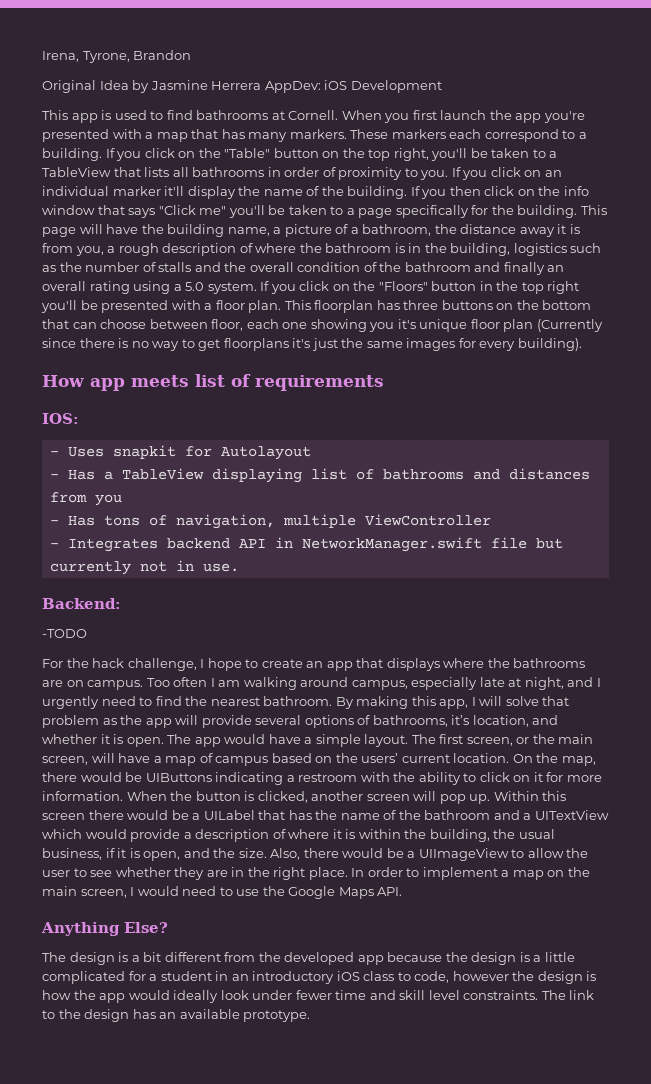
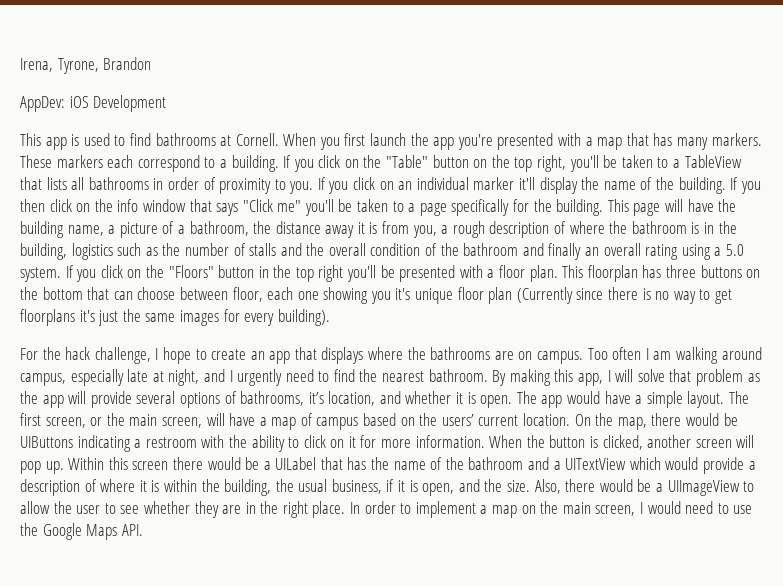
- Original Idea by Jasmine Herrera AppDev: iOS Development
+ AppDev: iOS Development
- How app meets list of requirements
- IOS:
- - Uses snapkit for Autolayout
- - Has a TableView displaying list of bathrooms and distances from you
- - Has tons of navigation, multiple ViewController
- - Integrates backend API in NetworkManager.swift file but currently not in use.
- Backend:
- -TODO
- Anything Else?
- The design is a bit different from the developed app because the design is a little complicated for a student in an introductory iOS class to code, however the design is how the app would ideally look under fewer time and skill level constraints. The link to the design has an available prototype.

